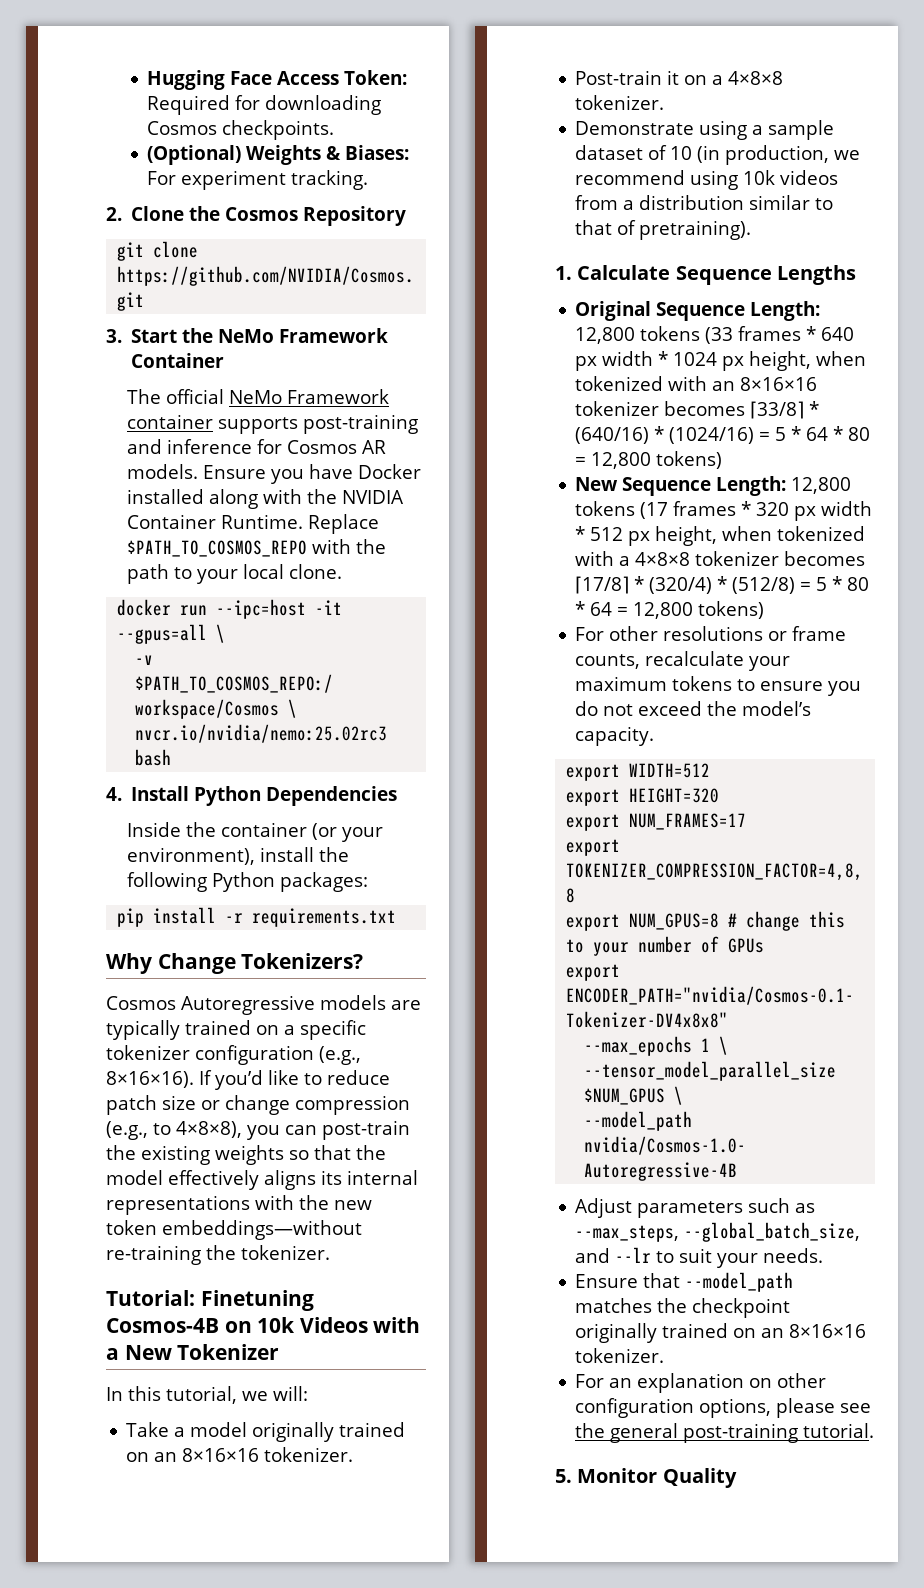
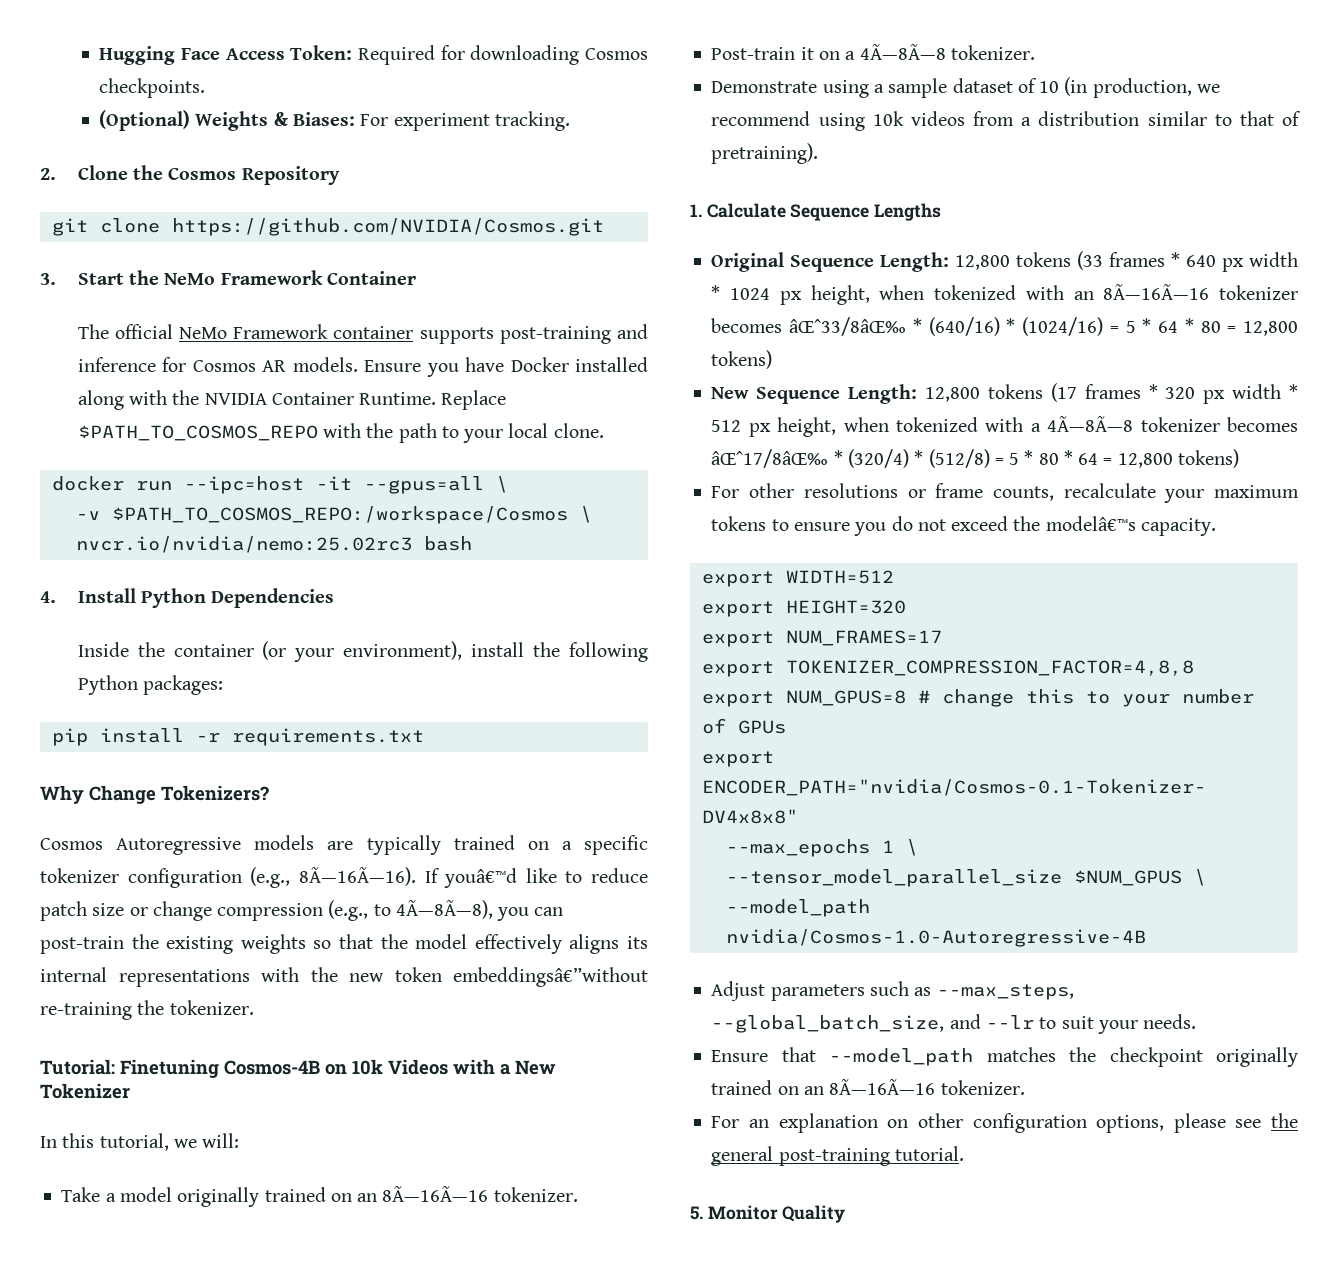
- Cosmos Autoregressive models are typically trained on a specific tokenizer configuration (e.g., 8×16×16). If you’d like to reduce patch size or change compression (e.g., to 4×8×8), you can post-train the existing weights so that the model effectively aligns its internal representations with the new token embeddings—without re-training the tokenizer.
+ Cosmos Autoregressive models are typically trained on a specific tokenizer configuration (e.g., 8Ã—16Ã—16). If youâ€™d like to reduce patch size or change compression (e.g., to 4Ã—8Ã—8), you can post-train the existing weights so that the model effectively aligns its internal representations with the new token embeddingsâ€”without re-training the tokenizer.
- Take a model originally trained on an 8×16×16 tokenizer.
+ Take a model originally trained on an 8Ã—16Ã—16 tokenizer.
- Post-train it on a 4×8×8 tokenizer.
+ Post-train it on a 4Ã—8Ã—8 tokenizer.
- Original Sequence Length: 12,800 tokens (33 frames * 640 px width * 1024 px height, when tokenized with an 8×16×16 tokenizer becomes ⌈33/8⌉ * (640/16) * (1024/16) = 5 * 64 * 80 = 12,800 tokens)
+ Original Sequence Length: 12,800 tokens (33 frames * 640 px width * 1024 px height, when tokenized with an 8Ã—16Ã—16 tokenizer becomes âŒˆ33/8âŒ‰ * (640/16) * (1024/16) = 5 * 64 * 80 = 12,800 tokens)
- New Sequence Length: 12,800 tokens (17 frames * 320 px width * 512 px height, when tokenized with a 4×8×8 tokenizer becomes ⌈17/8⌉ * (320/4) * (512/8) = 5 * 80 * 64 = 12,800 tokens)
+ New Sequence Length: 12,800 tokens (17 frames * 320 px width * 512 px height, when tokenized with a 4Ã—8Ã—8 tokenizer becomes âŒˆ17/8âŒ‰ * (320/4) * (512/8) = 5 * 80 * 64 = 12,800 tokens)
- For other resolutions or frame counts, recalculate your maximum tokens to ensure you do not exceed the model’s capacity.
+ For other resolutions or frame counts, recalculate your maximum tokens to ensure you do not exceed the modelâ€™s capacity.
- Ensure that --model_path matches the checkpoint originally trained on an 8×16×16 tokenizer.
+ Ensure that --model_path matches the checkpoint originally trained on an 8Ã—16Ã—16 tokenizer.

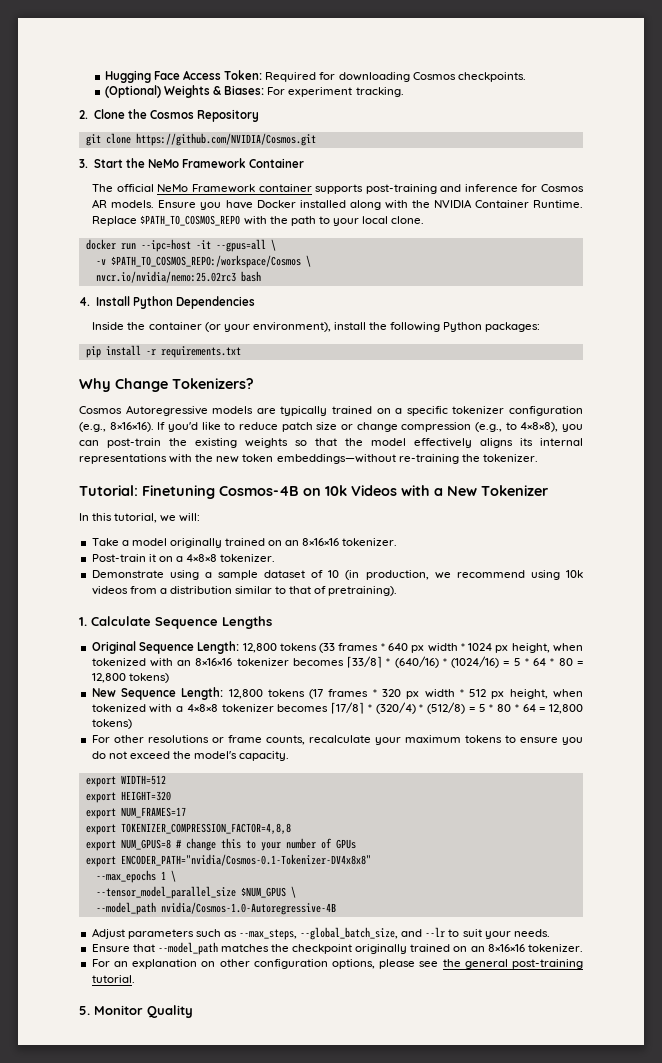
- Cosmos Autoregressive models are typically trained on a specific tokenizer configuration (e.g., 8Ã—16Ã—16). If youâ€™d like to reduce patch size or change compression (e.g., to 4Ã—8Ã—8), you can post-train the existing weights so that the model effectively aligns its internal representations with the new token embeddingsâ€”without re-training the tokenizer.
+ Cosmos Autoregressive models are typically trained on a specific tokenizer configuration (e.g., 8×16×16). If you'd like to reduce patch size or change compression (e.g., to 4×8×8), you can post-train the existing weights so that the model effectively aligns its internal representations with the new token embeddings—without re-training the tokenizer.
- Take a model originally trained on an 8Ã—16Ã—16 tokenizer.
+ Take a model originally trained on an 8×16×16 tokenizer.
- Post-train it on a 4Ã—8Ã—8 tokenizer.
+ Post-train it on a 4×8×8 tokenizer.
- Original Sequence Length: 12,800 tokens (33 frames * 640 px width * 1024 px height, when tokenized with an 8Ã—16Ã—16 tokenizer becomes âŒˆ33/8âŒ‰ * (640/16) * (1024/16) = 5 * 64 * 80 = 12,800 tokens)
+ Original Sequence Length: 12,800 tokens (33 frames * 640 px width * 1024 px height, when tokenized with an 8×16×16 tokenizer becomes ⌈33/8⌉ * (640/16) * (1024/16) = 5 * 64 * 80 = 12,800 tokens)
- New Sequence Length: 12,800 tokens (17 frames * 320 px width * 512 px height, when tokenized with a 4Ã—8Ã—8 tokenizer becomes âŒˆ17/8âŒ‰ * (320/4) * (512/8) = 5 * 80 * 64 = 12,800 tokens)
+ New Sequence Length: 12,800 tokens (17 frames * 320 px width * 512 px height, when tokenized with a 4×8×8 tokenizer becomes ⌈17/8⌉ * (320/4) * (512/8) = 5 * 80 * 64 = 12,800 tokens)
- For other resolutions or frame counts, recalculate your maximum tokens to ensure you do not exceed the modelâ€™s capacity.
+ For other resolutions or frame counts, recalculate your maximum tokens to ensure you do not exceed the model's capacity.
- Ensure that --model_path matches the checkpoint originally trained on an 8Ã—16Ã—16 tokenizer.
+ Ensure that --model_path matches the checkpoint originally trained on an 8×16×16 tokenizer.

